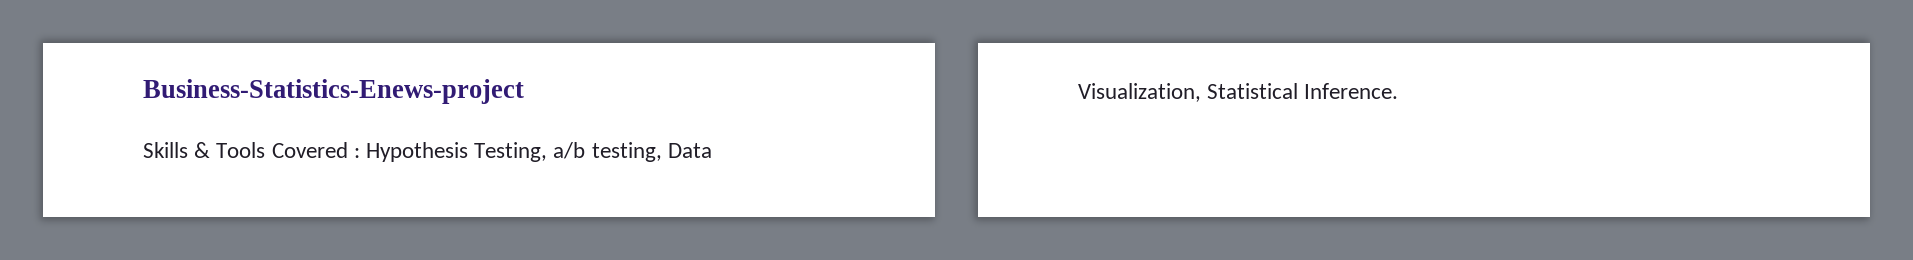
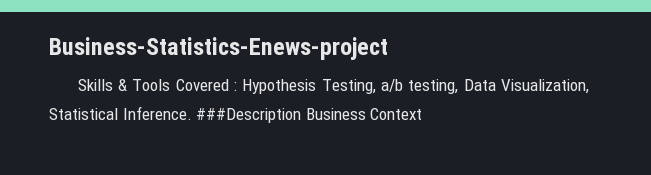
+ ###Description Business Context

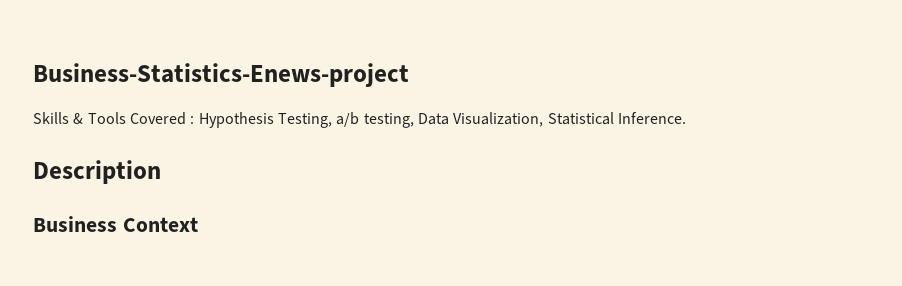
- Skills & Tools Covered : Hypothesis Testing, a/b testing, Data Visualization, Statistical Inference. ###Description Business Context
+ Skills & Tools Covered : Hypothesis Testing, a/b testing, Data Visualization, Statistical Inference.
+ Description
+ Business Context

